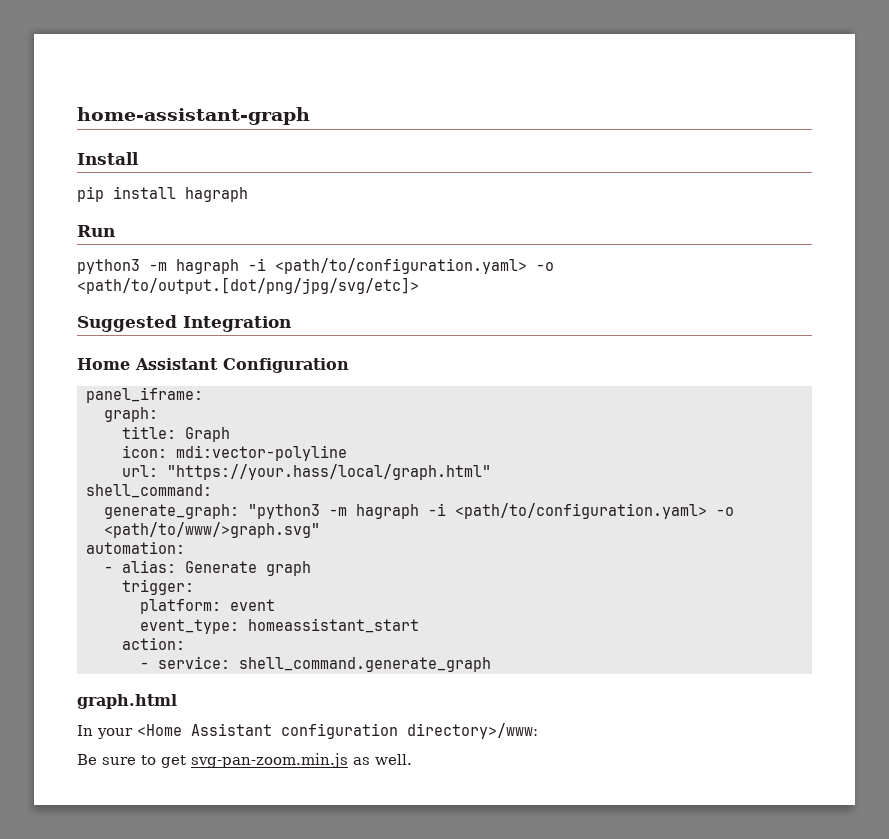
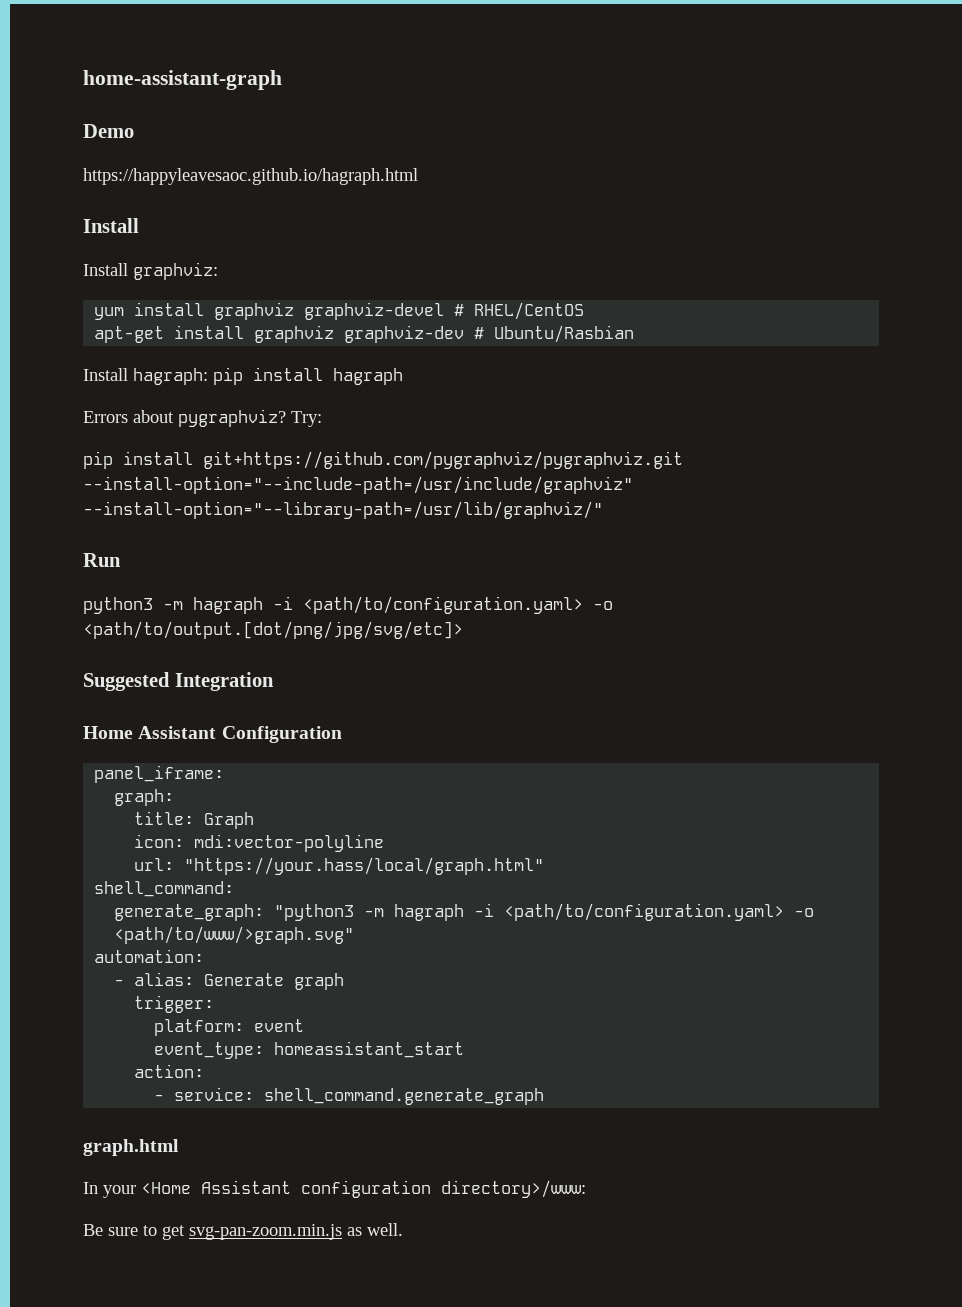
+ Demo
+ https://happyleavesaoc.github.io/hagraph.html
- pip install hagraph
+ Install graphviz:
+ yum install graphviz graphviz-devel # RHEL/CentOS
+ apt-get install graphviz graphviz-dev # Ubuntu/Rasbian
+ Install hagraph: pip install hagraph
+ Errors about pygraphviz? Try:
+ pip install git+https://github.com/pygraphviz/pygraphviz.git --install-option="--include-path=/usr/include/graphviz" --install-option="--library-path=/usr/lib/graphviz/"

